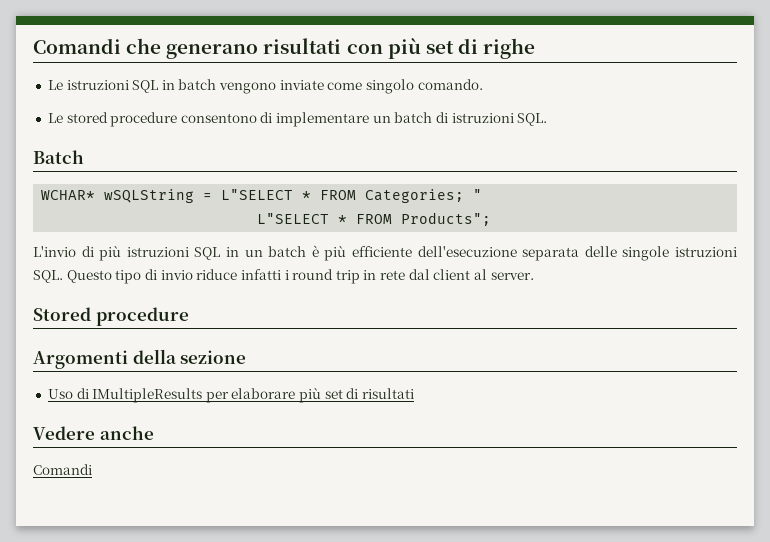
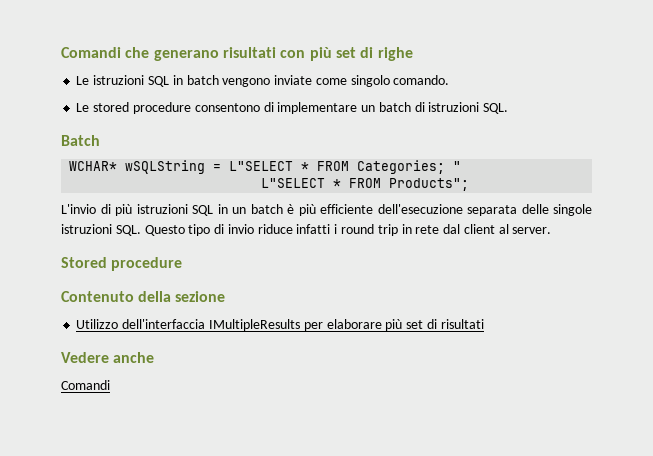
- Argomenti della sezione
+ Contenuto della sezione
- Uso di IMultipleResults per elaborare più set di risultati
+ Utilizzo dell'interfaccia IMultipleResults per elaborare più set di risultati

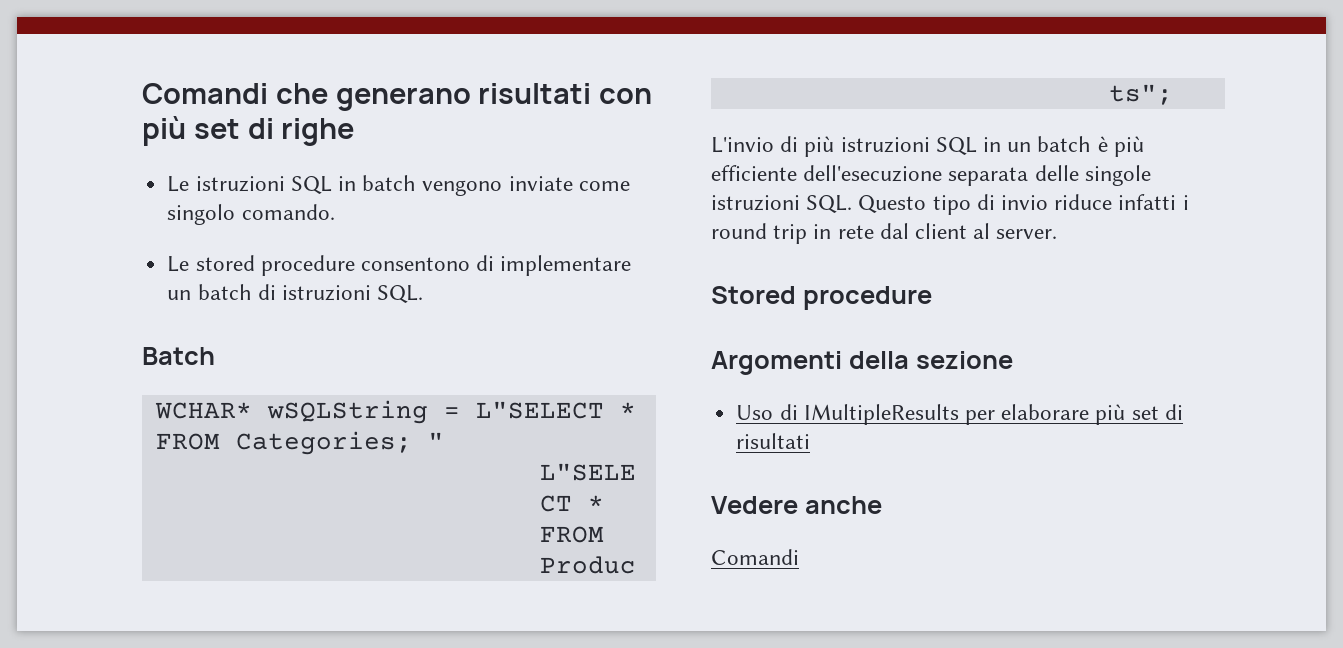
- Contenuto della sezione
+ Argomenti della sezione
- Utilizzo dell'interfaccia IMultipleResults per elaborare più set di risultati
+ Uso di IMultipleResults per elaborare più set di risultati

